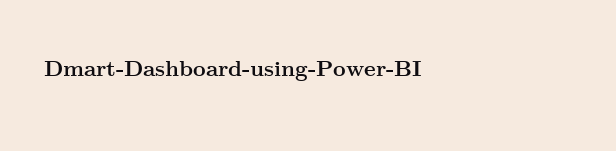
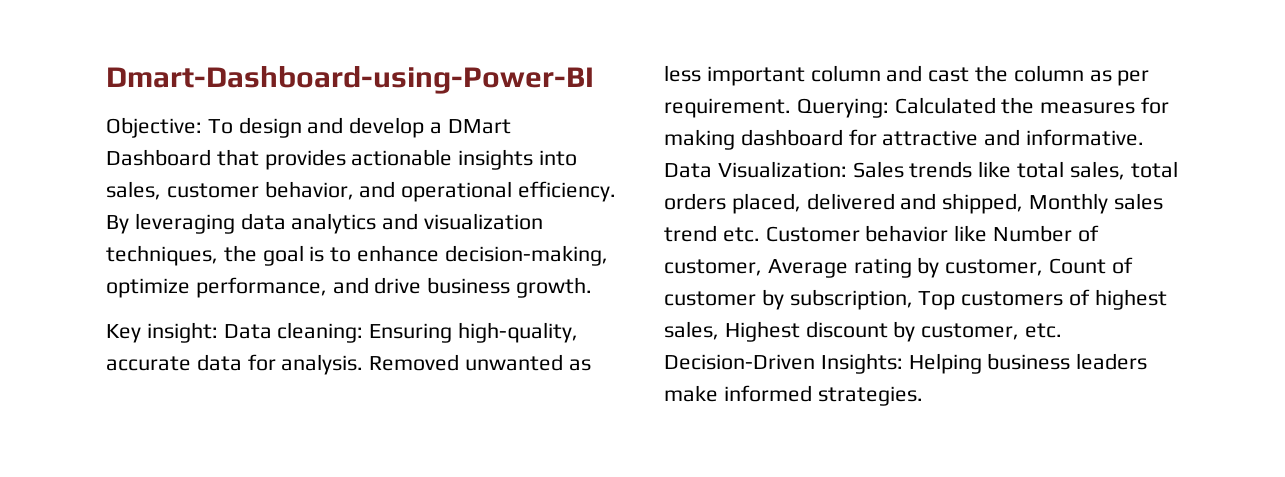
+ Objective: To design and develop a DMart Dashboard that provides actionable insights into sales, customer behavior, and operational efficiency. By leveraging data analytics and visualization techniques, the goal is to enhance decision-making, optimize performance, and drive business growth.
+ Key insight: Data cleaning: Ensuring high-quality, accurate data for analysis. Removed unwanted as less important column and cast the column as per requirement. Querying: Calculated the measures for making dashboard for attractive and informative. Data Visualization: Sales trends like total sales, total orders placed, delivered and shipped, Monthly sales trend etc. Customer behavior like Number of customer, Average rating by customer, Count of customer by subscription, Top customers of highest sales, Highest discount by customer, etc. Decision-Driven Insights: Helping business leaders make informed strategies.

